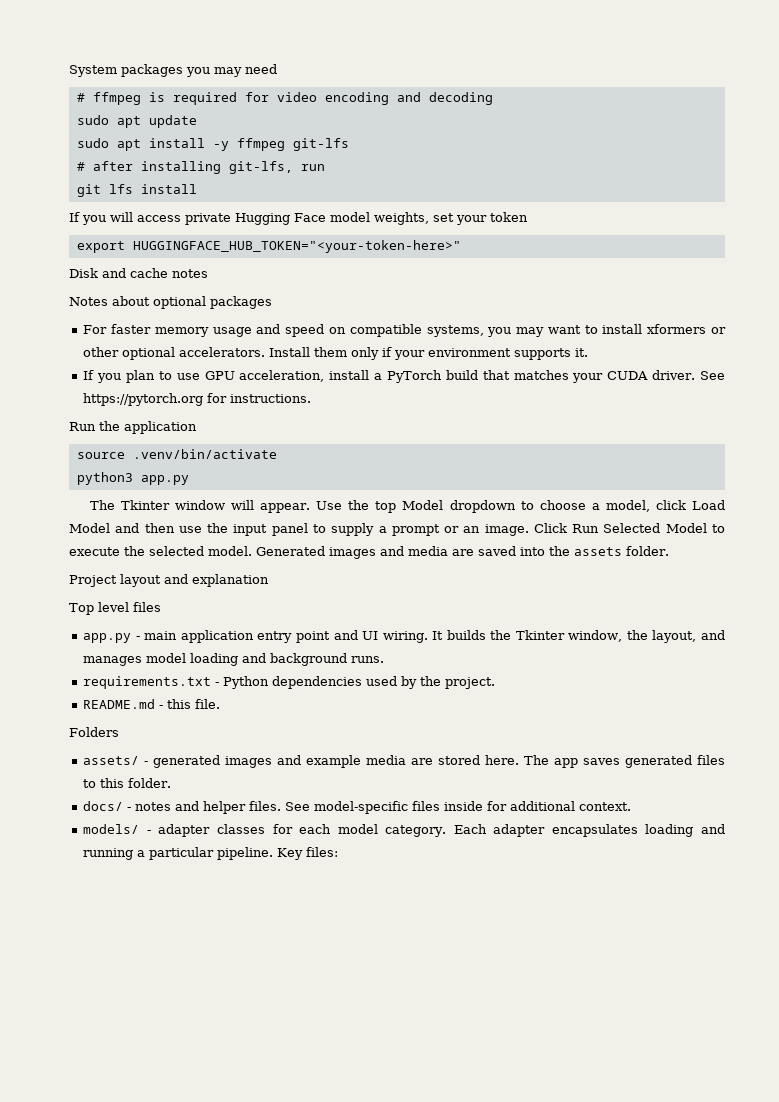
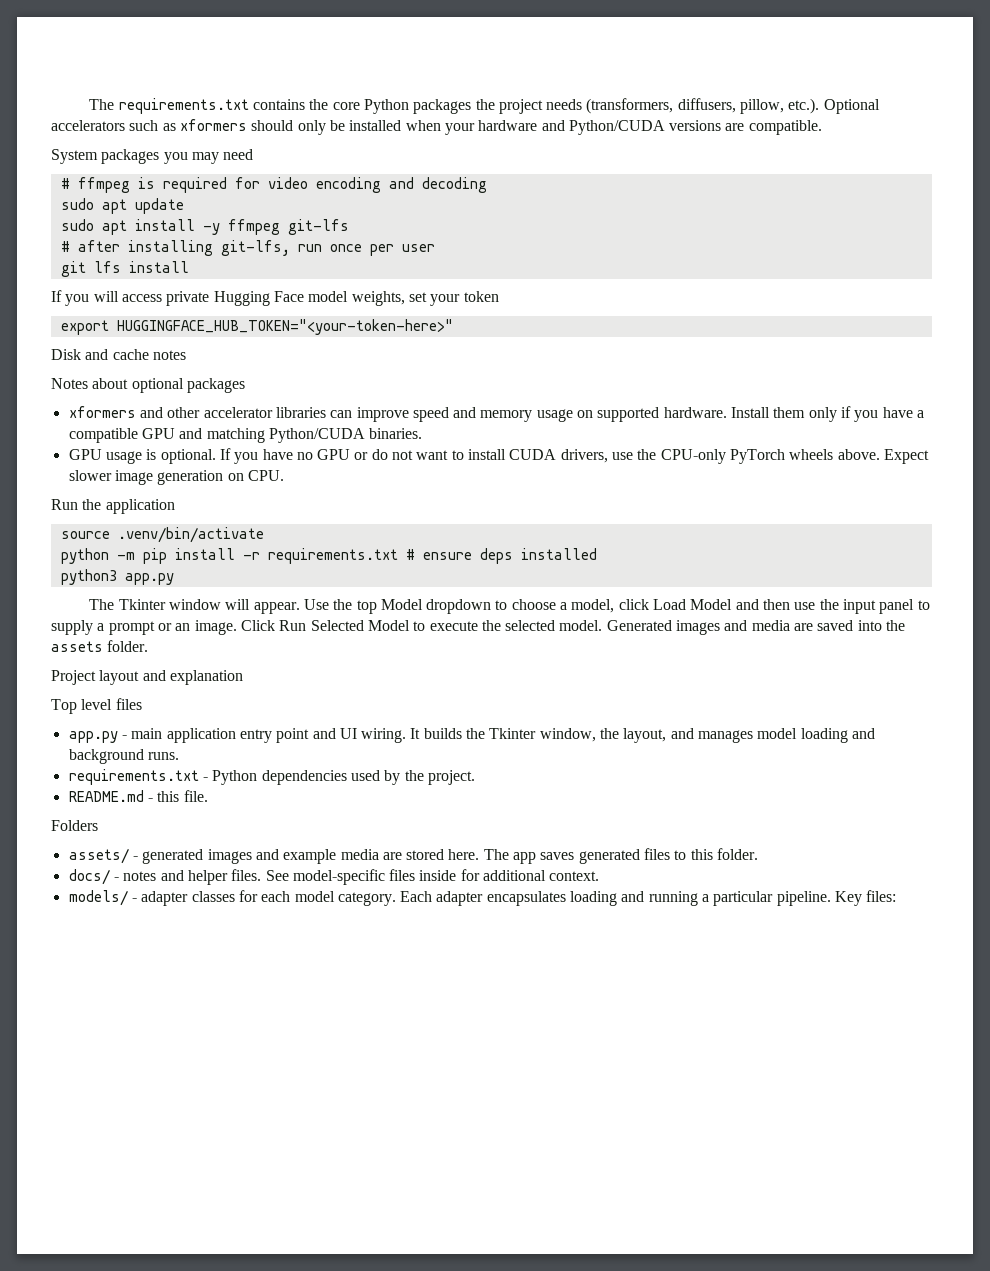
+ The requirements.txt contains the core Python packages the project needs (transformers, diffusers, pillow, etc.). Optional accelerators such as xformers should only be installed when your hardware and Python/CUDA versions are compatible.
- # after installing git-lfs, run
+ # after installing git-lfs, run once per user
- For faster memory usage and speed on compatible systems, you may want to install xformers or other optional accelerators. Install them only if your environment supports it.
- If you plan to use GPU acceleration, install a PyTorch build that matches your CUDA driver. See https://pytorch.org for instructions.
+ xformers and other accelerator libraries can improve speed and memory usage on supported hardware. Install them only if you have a compatible GPU and matching Python/CUDA binaries.
+ GPU usage is optional. If you have no GPU or do not want to install CUDA drivers, use the CPU-only PyTorch wheels above. Expect slower image generation on CPU.
+ python -m pip install -r requirements.txt # ensure deps installed

